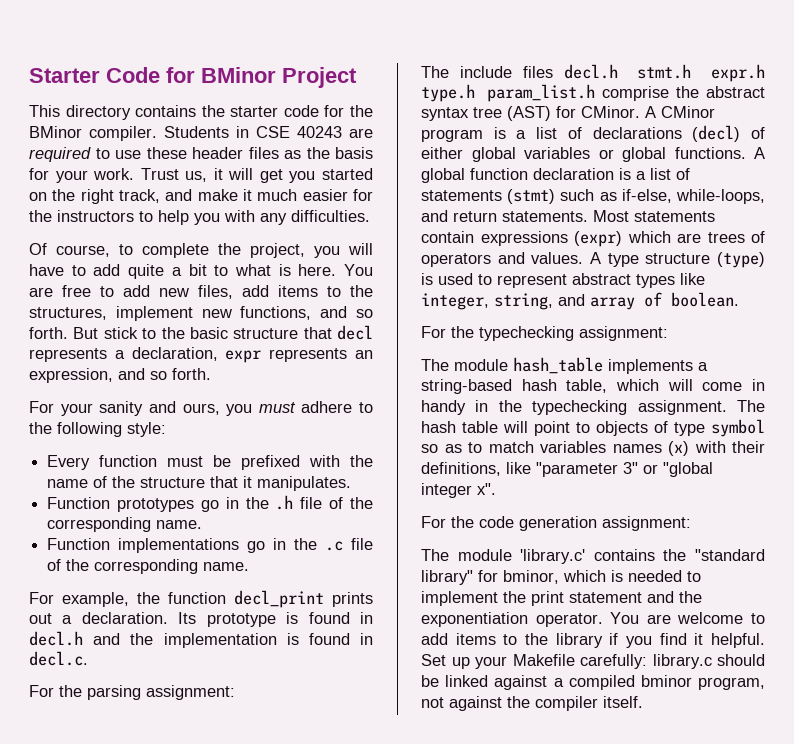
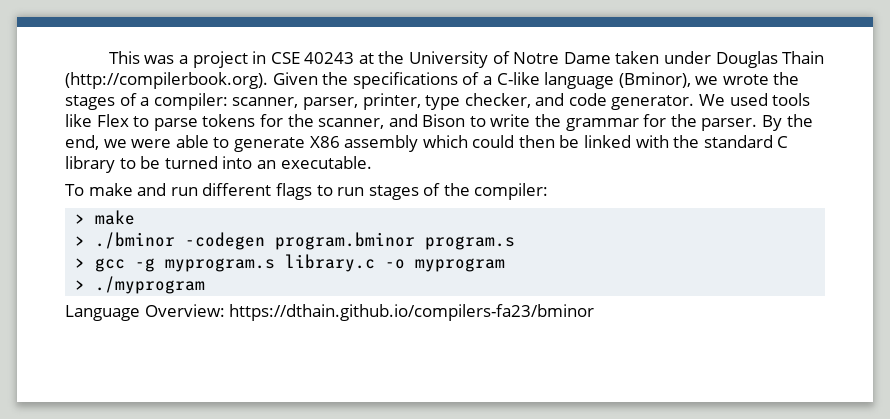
- Starter Code for BMinor Project
- This directory contains the starter code for the BMinor compiler. Students in CSE 40243 are required to use these header files as the basis for your work. Trust us, it will get you started on the right track, and make it much easier for the instructors to help you with any difficulties.
- Of course, to complete the project, you will have to add quite a bit to what is here. You are free to add new files, add items to the structures, implement new functions, and so forth. But stick to the basic structure that decl represents a declaration, expr represents an expression, and so forth.
- For your sanity and ours, you must adhere to the following style:
- Every function must be prefixed with the name of the structure that it manipulates.
- Function prototypes go in the .h file of the corresponding name.
- Function implementations go in the .c file of the corresponding name.
- For example, the function decl_print prints out a declaration. Its prototype is found in decl.h and the implementation is found in decl.c.
- For the parsing assignment:
- The include files decl.h stmt.h expr.h type.h param_list.h comprise the abstract syntax tree (AST) for CMinor. A CMinor program is a list of declarations (decl) of either global variables or global functions. A global function declaration is a list of statements (stmt) such as if-else, while-loops, and return statements. Most statements contain expressions (expr) which are trees of operators and values. A type structure (type) is used to represent abstract types like integer, string, and array of boolean.
- For the typechecking assignment:
- The module hash_table implements a string-based hash table, which will come in handy in the typechecking assignment. The hash table will point to objects of type symbol so as to match variables names (x) with their definitions, like "parameter 3" or "global integer x".
- For the code generation assignment:
- The module 'library.c' contains the "standard library" for bminor, which is needed to implement the print statement and the exponentiation operator. You are welcome to add items to the library if you find it helpful. Set up your Makefile carefully: library.c should be linked against a compiled bminor program, not against the compiler itself.
+ This was a project in CSE 40243 at the University of Notre Dame taken under Douglas Thain (http://compilerbook.org). Given the specifications of a C-like language (Bminor), we wrote the stages of a compiler: scanner, parser, printer, type checker, and code generator. We used tools like Flex to parse tokens for the scanner, and Bison to write the grammar for the parser. By the end, we were able to generate X86 assembly which could then be linked with the standard C library to be turned into an executable.
+ To make and run different flags to run stages of the compiler:
+ > make
+ > ./bminor -codegen program.bminor program.s
+ > gcc -g myprogram.s library.c -o myprogram
+ > ./myprogram
+ Language Overview: https://dthain.github.io/compilers-fa23/bminor

